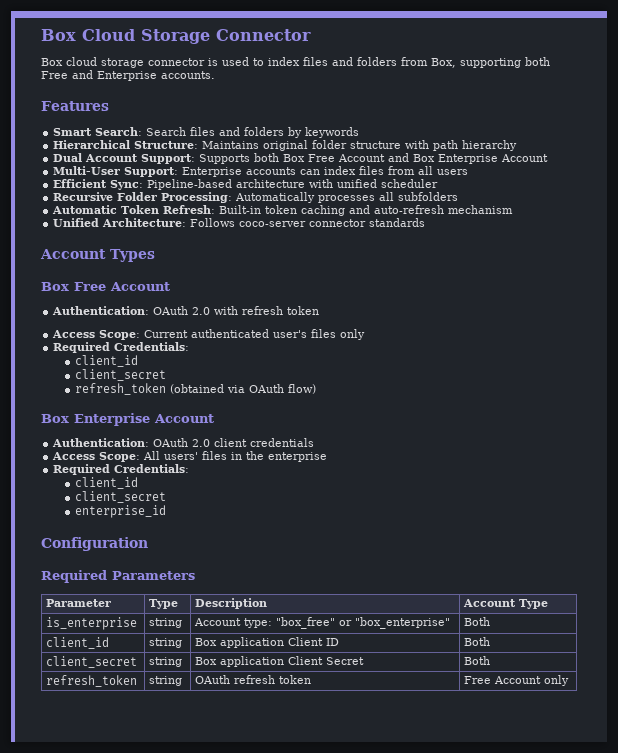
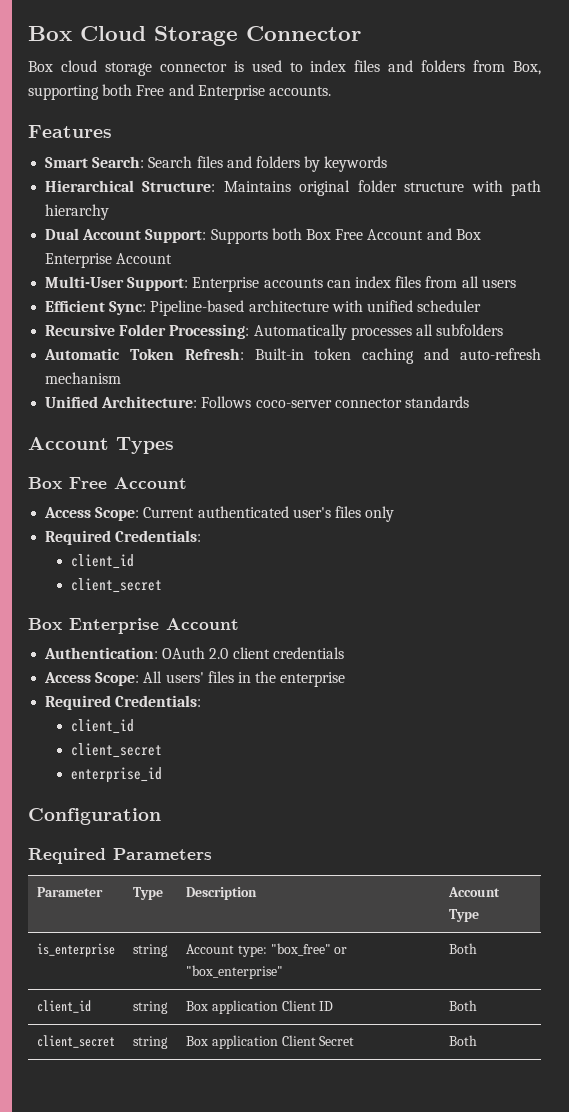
- Authentication: OAuth 2.0 with refresh token
- refresh_token (obtained via OAuth flow)
- refresh_token | string | OAuth refresh token | Free Account only

